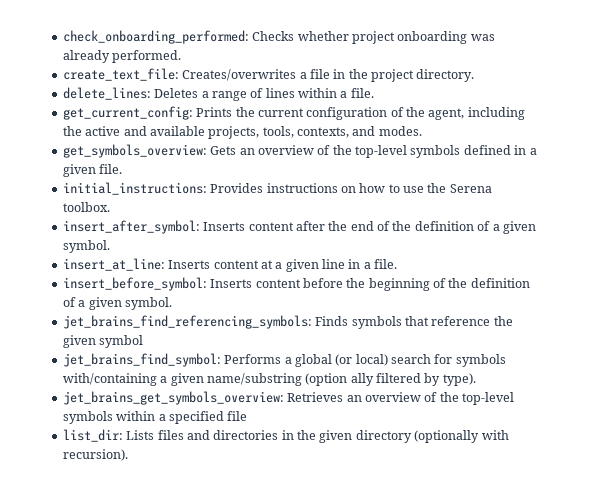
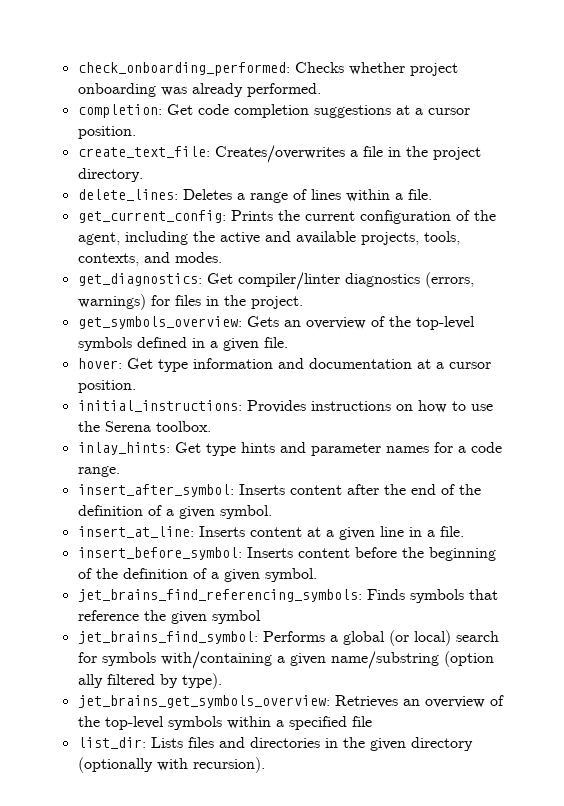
+ completion: Get code completion suggestions at a cursor position.
+ get_diagnostics: Get compiler/linter diagnostics (errors, warnings) for files in the project.
+ hover: Get type information and documentation at a cursor position.
+ inlay_hints: Get type hints and parameter names for a code range.

